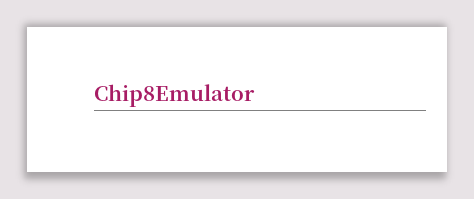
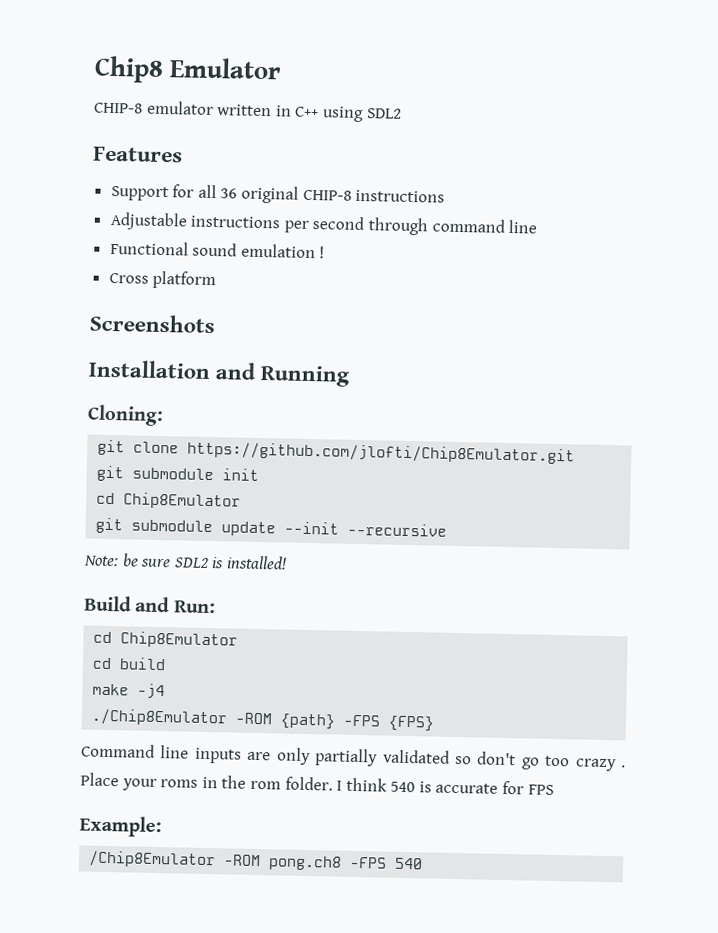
- Chip8Emulator
+ Chip8 Emulator
+ CHIP-8 emulator written in C++ using SDL2
+ Features
+ Support for all 36 original CHIP-8 instructions
+ Adjustable instructions per second through command line
+ Functional sound emulation !
+ Cross platform
+ Screenshots
+ Installation and Running
+ Cloning:
+ git clone https://github.com/jlofti/Chip8Emulator.git
+ git submodule init
+ cd Chip8Emulator
+ git submodule update --init --recursive
+ Note: be sure SDL2 is installed!
+ Build and Run:
+ cd Chip8Emulator
+ cd build
+ make -j4
+ ./Chip8Emulator -ROM {path} -FPS {FPS}
+ Command line inputs are only partially validated so don't go too crazy . Place your roms in the rom folder. I think 540 is accurate for FPS
+ Example:
+ /Chip8Emulator -ROM pong.ch8 -FPS 540

